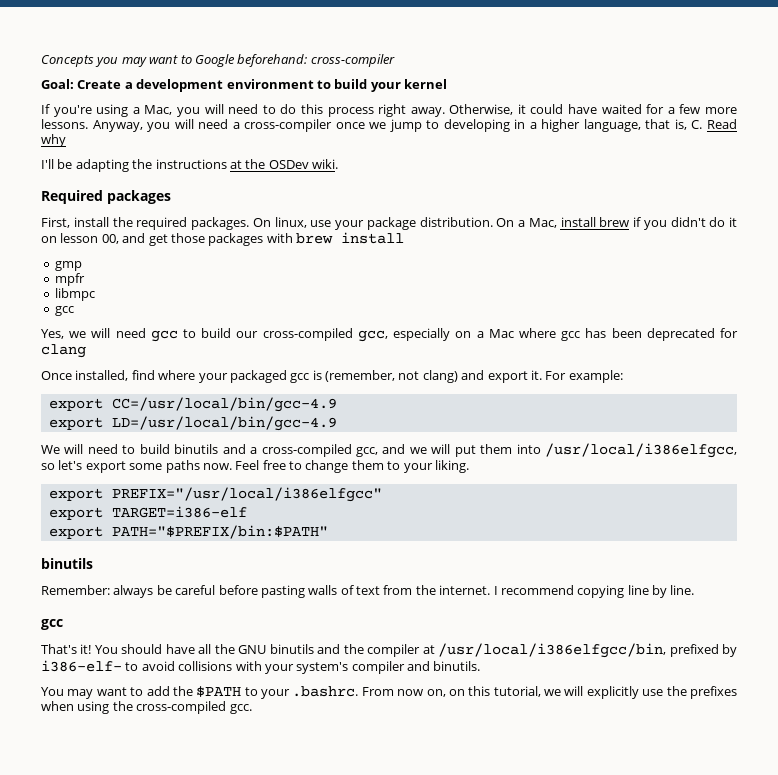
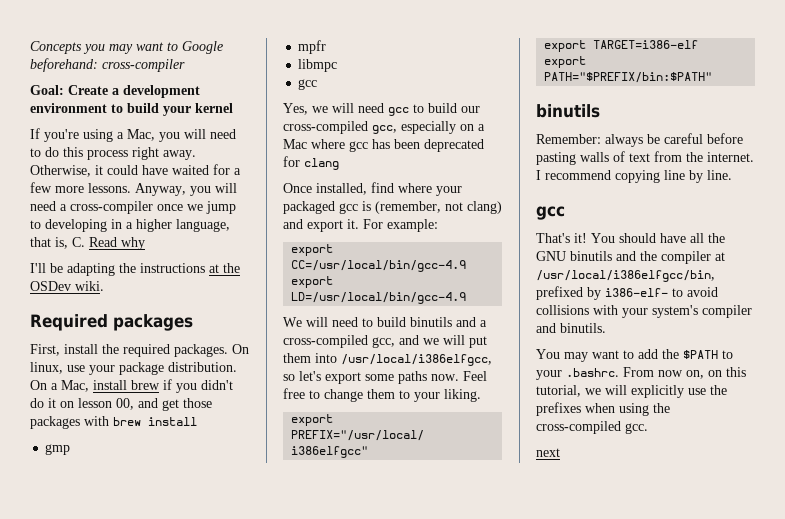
+ next

